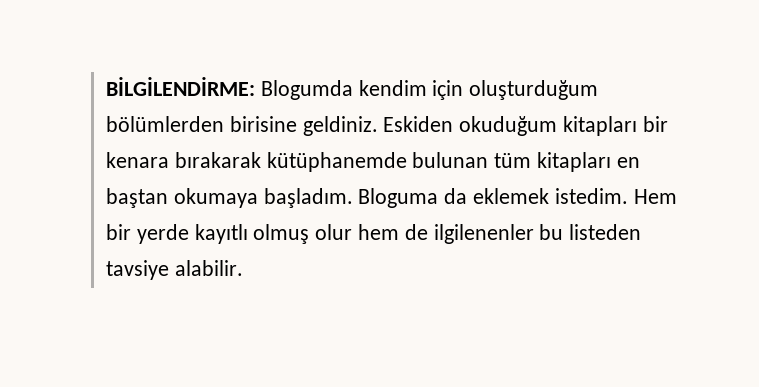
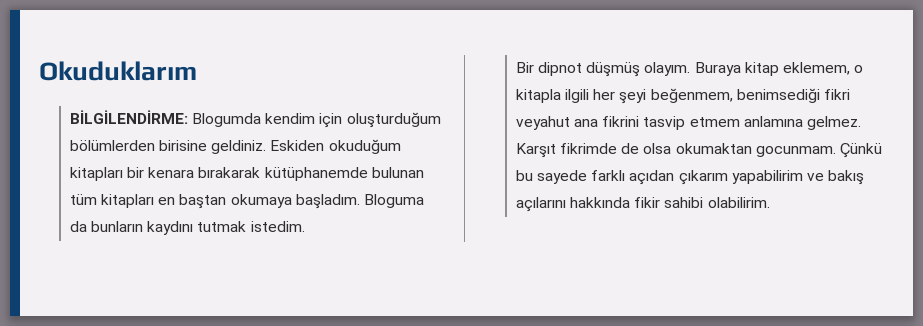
+ Okuduklarım
- Bloguma da eklemek istedim. Hem bir yerde kayıtlı olmuş olur hem de ilgilenenler bu listeden tavsiye alabilir.
+ Bloguma da bunların kaydını tutmak istedim.
+ Bir dipnot düşmüş olayım. Buraya kitap eklemem, o kitapla ilgili her şeyi beğenmem, benimsediği fikri veyahut ana fikrini tasvip etmem anlamına gelmez. Karşıt fikrimde de olsa okumaktan gocunmam. Çünkü bu sayede farklı açıdan çıkarım yapabilirim ve bakış açılarını hakkında fikir sahibi olabilirim.

